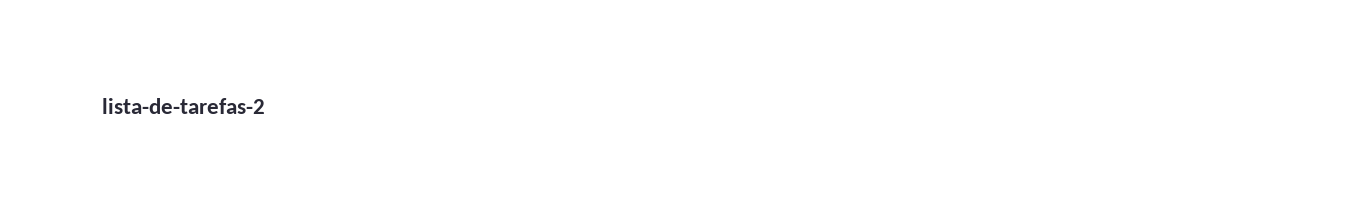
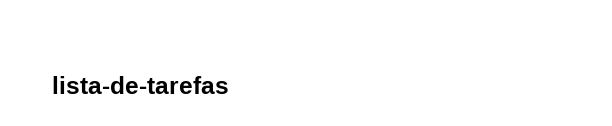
- lista-de-tarefas-2
+ lista-de-tarefas

